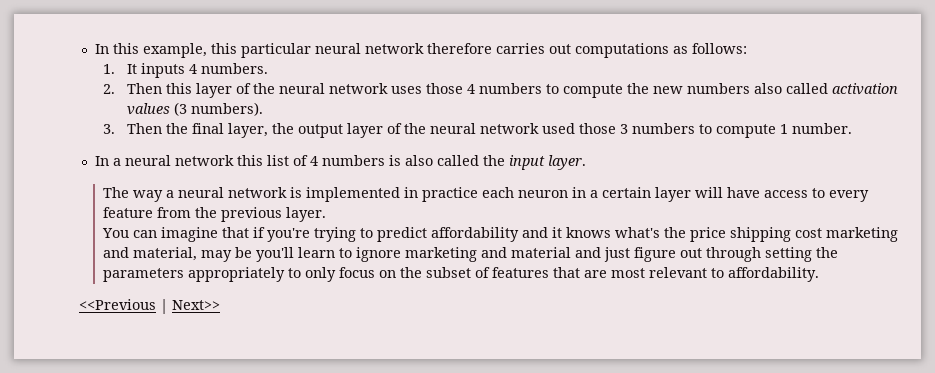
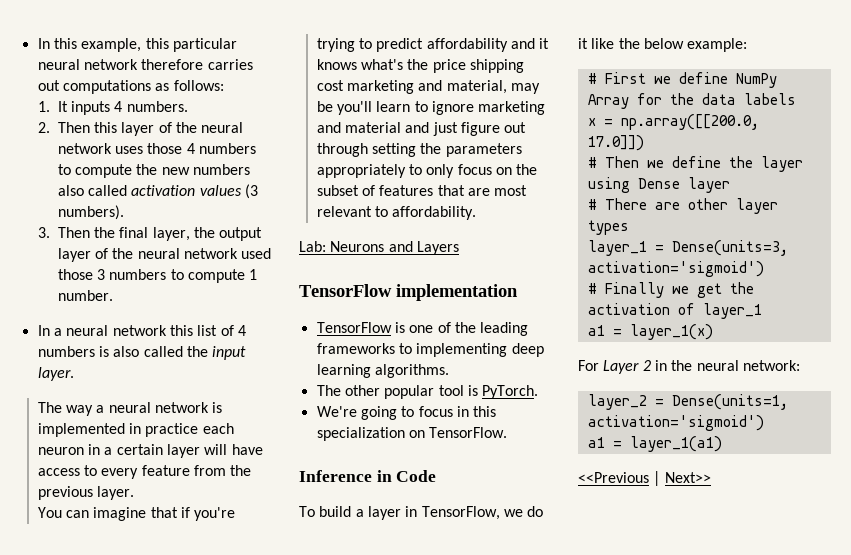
+ Lab: Neurons and Layers
+ TensorFlow implementation
+ TensorFlow is one of the leading frameworks to implementing deep learning algorithms.
+ The other popular tool is PyTorch.
+ We're going to focus in this specialization on TensorFlow.
+ Inference in Code
+ To build a layer in TensorFlow, we do it like the below example:
+ # First we define NumPy Array for the data labels
+ x = np.array([[200.0, 17.0]])
+ # Then we define the layer using Dense layer
+ # There are other layer types
+ layer_1 = Dense(units=3, activation='sigmoid')
+ # Finally we get the activation of layer_1
+ a1 = layer_1(x)
+ For Layer 2 in the neural network:
+ layer_2 = Dense(units=1, activation='sigmoid')
+ a1 = layer_1(a1)

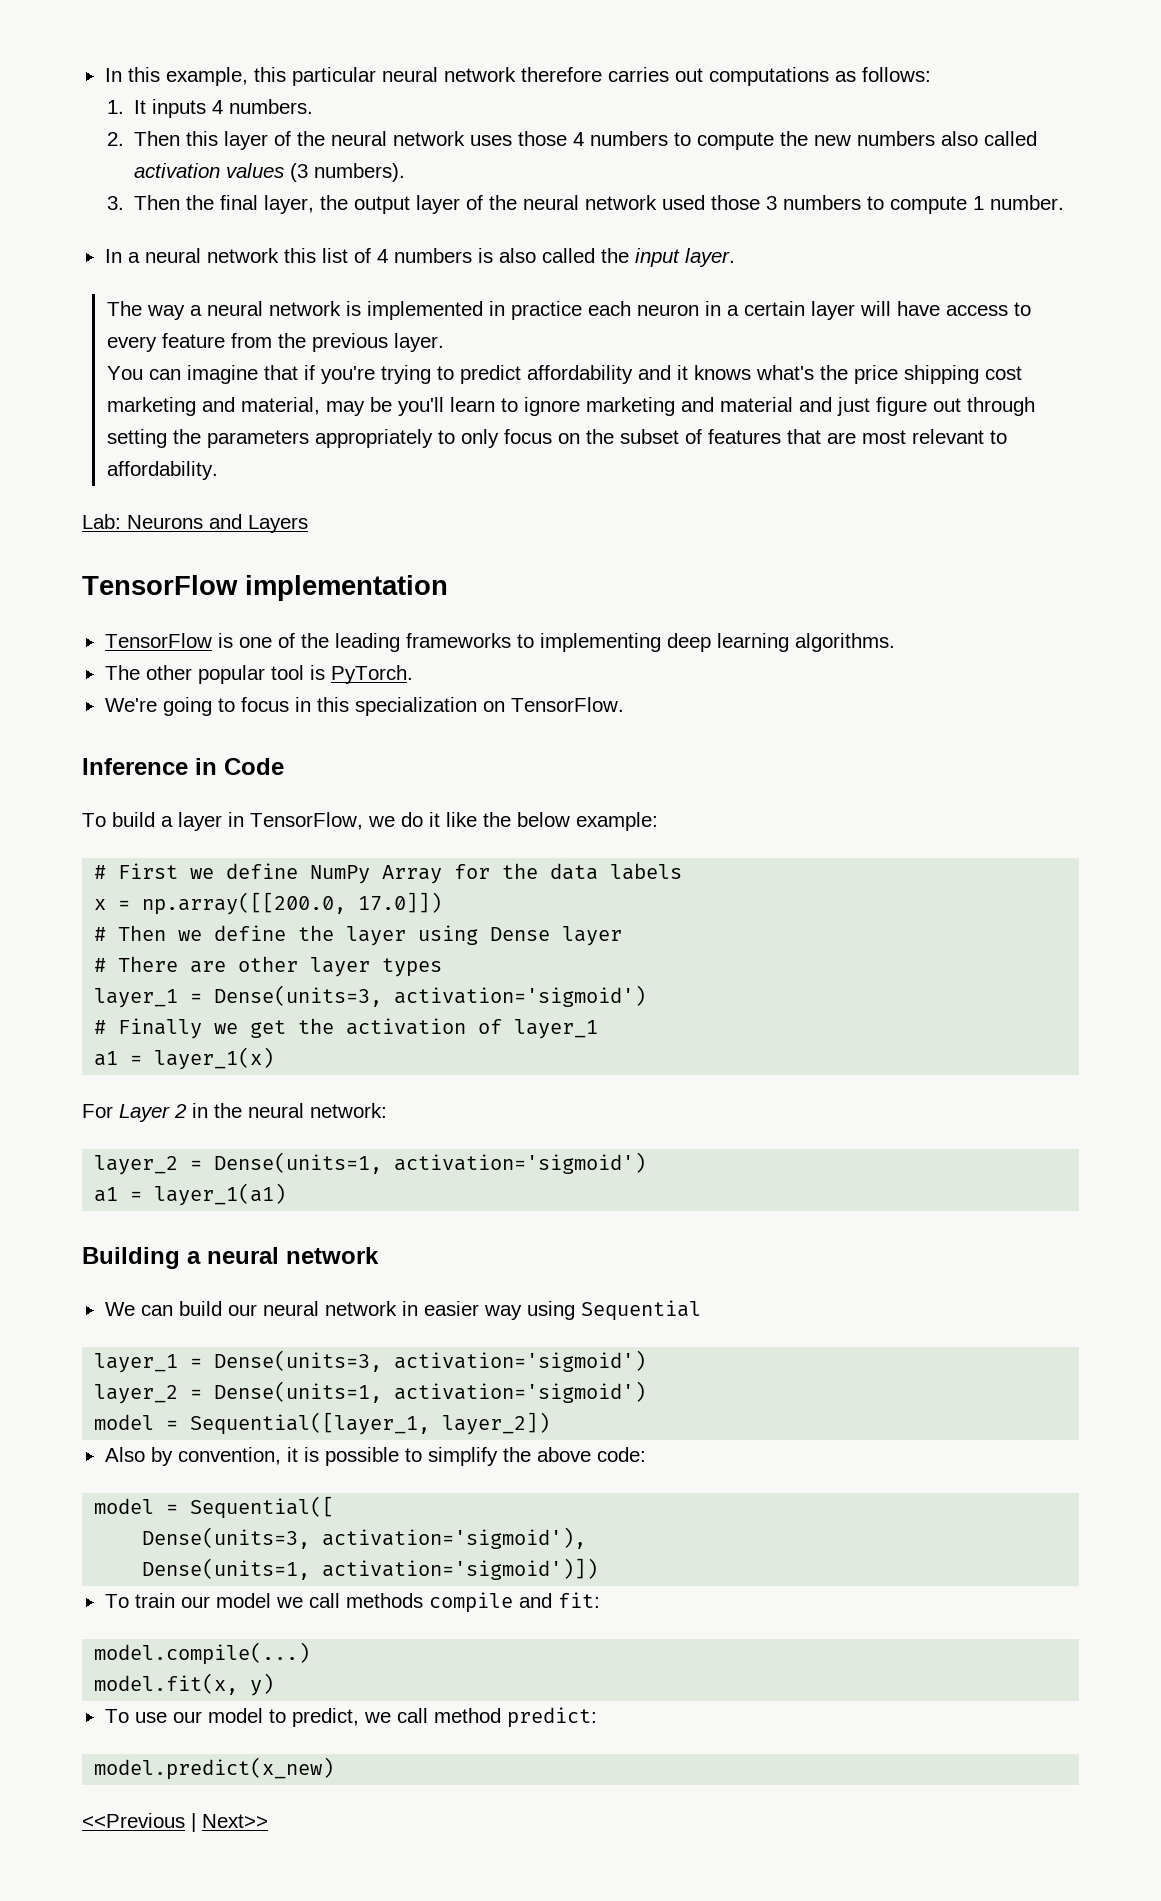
+ Building a neural network
+ We can build our neural network in easier way using Sequential
+ layer_1 = Dense(units=3, activation='sigmoid')
+ layer_2 = Dense(units=1, activation='sigmoid')
+ model = Sequential([layer_1, layer_2])
+ Also by convention, it is possible to simplify the above code:
+ model = Sequential([
+ Dense(units=3, activation='sigmoid'),
+ Dense(units=1, activation='sigmoid')])
+ To train our model we call methods compile and fit:
+ model.compile(...)
+ model.fit(x, y)
+ To use our model to predict, we call method predict:
+ model.predict(x_new)

